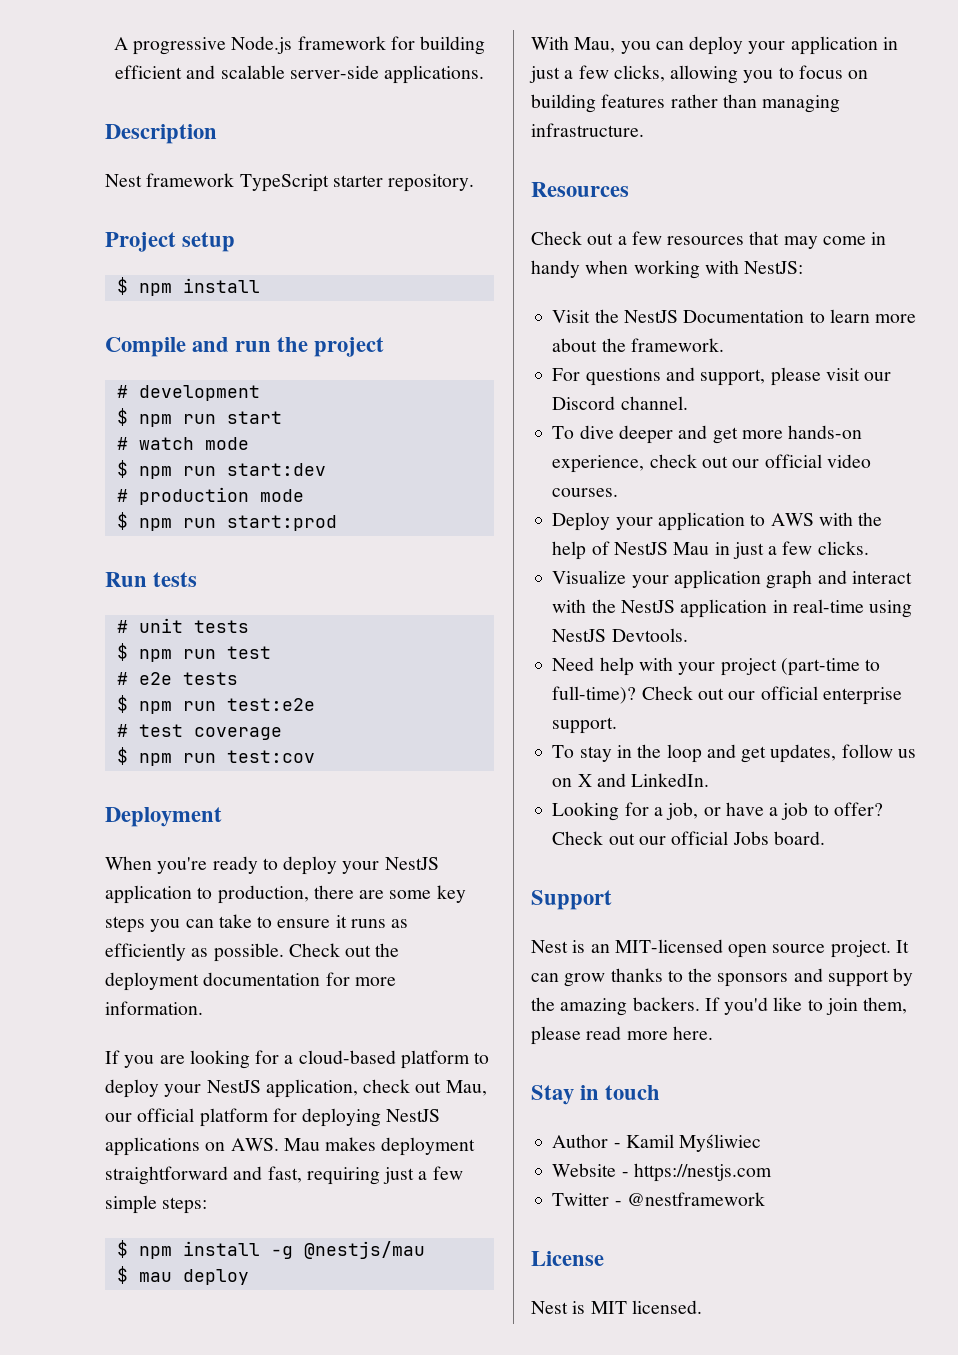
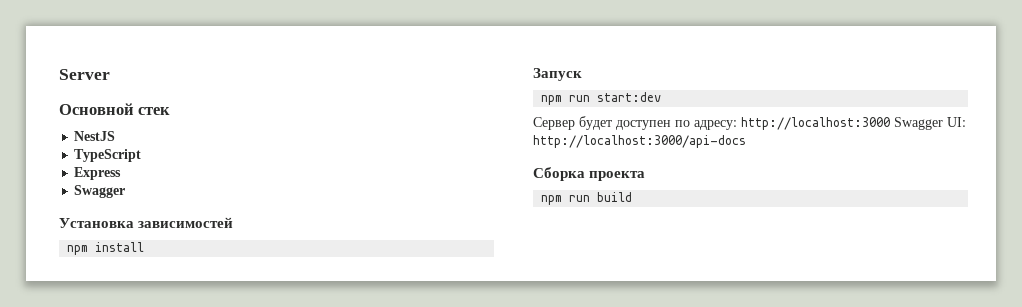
- A progressive Node.js framework for building efficient and scalable server-side applications.
- Description
- Nest framework TypeScript starter repository.
- Project setup
- $ npm install
- Compile and run the project
- # development
- $ npm run start
- # watch mode
- $ npm run start:dev
- # production mode
- $ npm run start:prod
- Run tests
- # unit tests
- $ npm run test
- # e2e tests
- $ npm run test:e2e
- # test coverage
- $ npm run test:cov
- Deployment
- When you're ready to deploy your NestJS application to production, there are some key steps you can take to ensure it runs as efficiently as possible. Check out the deployment documentation for more information.
- If you are looking for a cloud-based platform to deploy your NestJS application, check out Mau, our official platform for deploying NestJS applications on AWS. Mau makes deployment straightforward and fast, requiring just a few simple steps:
- $ npm install -g @nestjs/mau
- $ mau deploy
- With Mau, you can deploy your application in just a few clicks, allowing you to focus on building features rather than managing infrastructure.
- Resources
- Check out a few resources that may come in handy when working with NestJS:
- Visit the NestJS Documentation to learn more about the framework.
- For questions and support, please visit our Discord channel.
- To dive deeper and get more hands-on experience, check out our official video courses.
- Deploy your application to AWS with the help of NestJS Mau in just a few clicks.
- Visualize your application graph and interact with the NestJS application in real-time using NestJS Devtools.
- Need help with your project (part-time to full-time)? Check out our official enterprise support.
- To stay in the loop and get updates, follow us on X and LinkedIn.
- Looking for a job, or have a job to offer? Check out our official Jobs board.
- Support
- Nest is an MIT-licensed open source project. It can grow thanks to the sponsors and support by the amazing backers. If you'd like to join them, please read more here.
- Stay in touch
- Author - Kamil Myśliwiec
- Website - https://nestjs.com
- Twitter - @nestframework
- License
- Nest is MIT licensed.
+ Server
+ Основной стек
+ NestJS
+ TypeScript
+ Express
+ Swagger
+ Установка зависимостей
+ npm install
+ Запуск
+ npm run start:dev
+ Сервер будет доступен по адресу: http://localhost:3000 Swagger UI: http://localhost:3000/api-docs
+ Сборка проекта
+ npm run build

